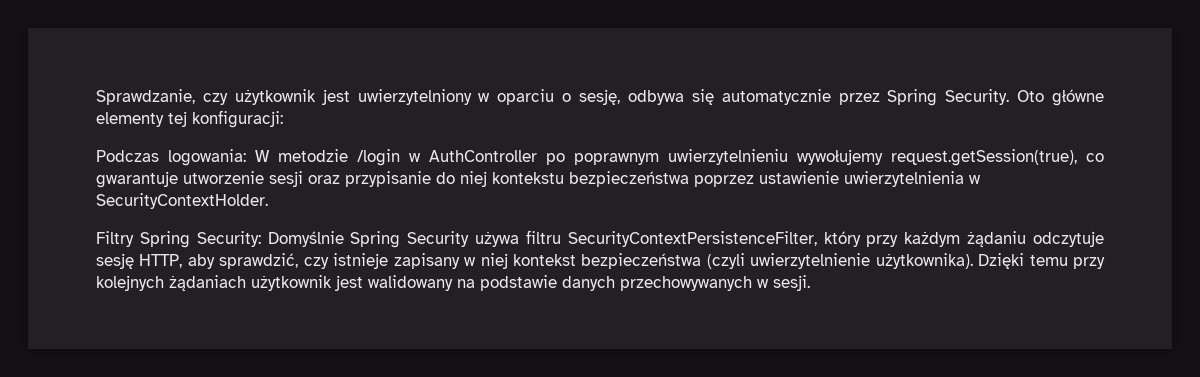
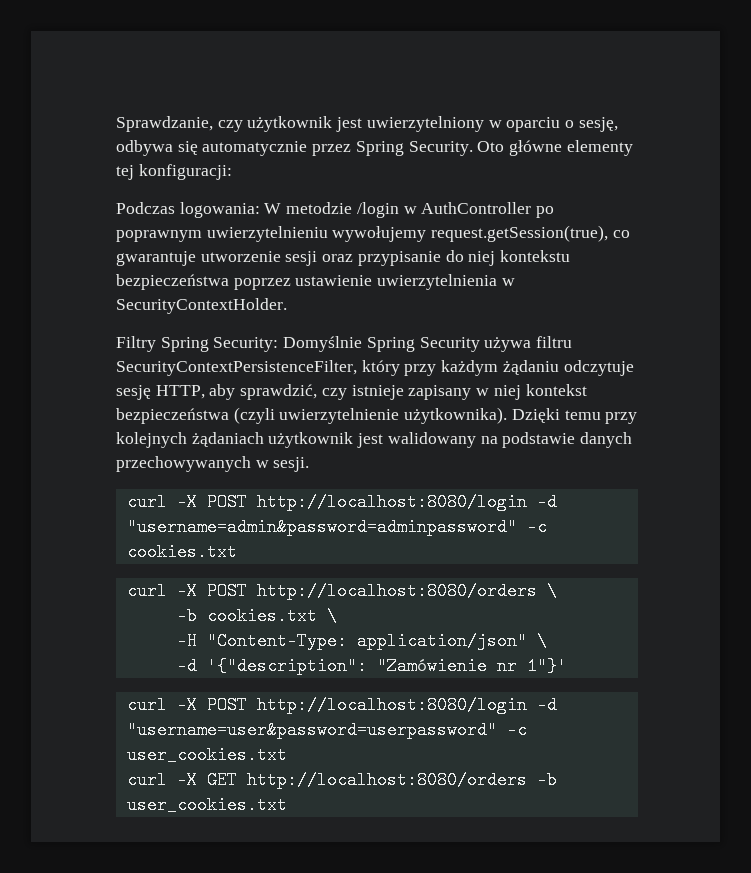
+ curl -X POST http://localhost:8080/login -d "username=admin&password=adminpassword" -c cookies.txt
+ curl -X POST http://localhost:8080/orders \
+ -b cookies.txt \
+ -H "Content-Type: application/json" \
+ -d '{"description": "Zamówienie nr 1"}'
+ curl -X POST http://localhost:8080/login -d "username=user&password=userpassword" -c user_cookies.txt
+ curl -X GET http://localhost:8080/orders -b user_cookies.txt

